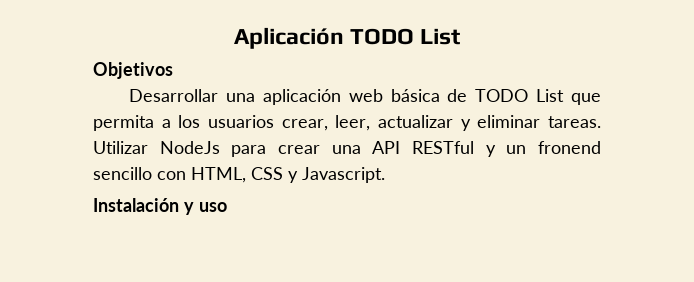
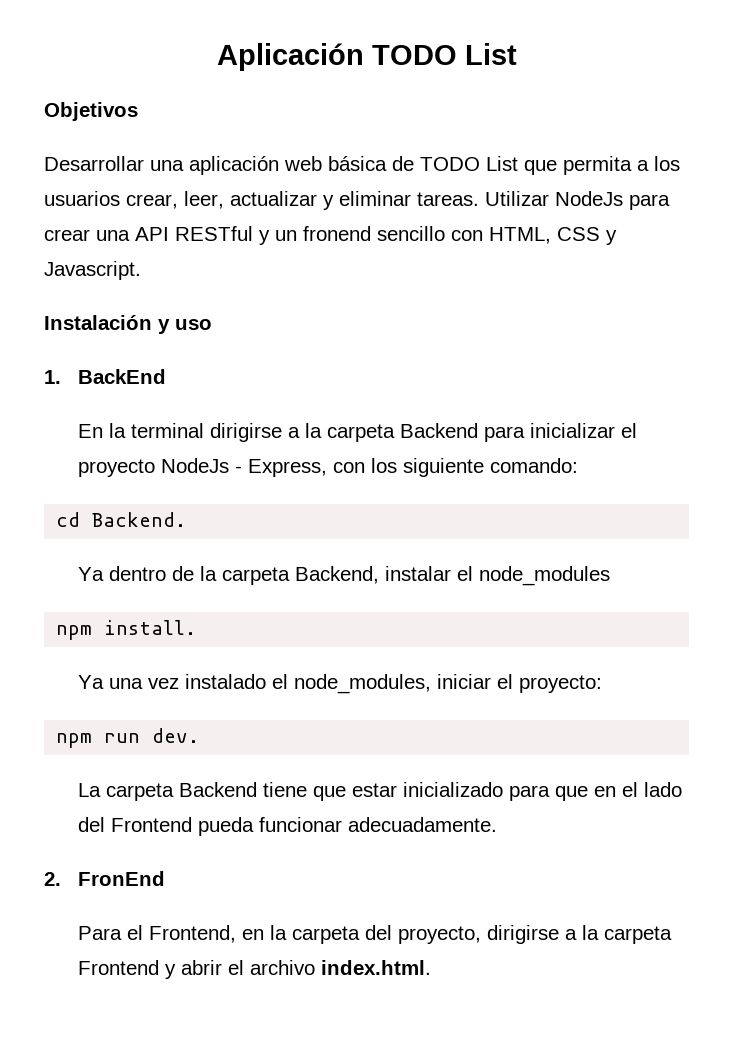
+ 1. BackEnd
+ En la terminal dirigirse a la carpeta Backend para inicializar el proyecto NodeJs - Express, con los siguiente comando:
+ cd Backend.
+ Ya dentro de la carpeta Backend, instalar el node_modules
+ npm install.
+ Ya una vez instalado el node_modules, iniciar el proyecto:
+ npm run dev.
+ La carpeta Backend tiene que estar inicializado para que en el lado del Frontend pueda funcionar adecuadamente.
+ 2. FronEnd
+ Para el Frontend, en la carpeta del proyecto, dirigirse a la carpeta Frontend y abrir el archivo index.html.

